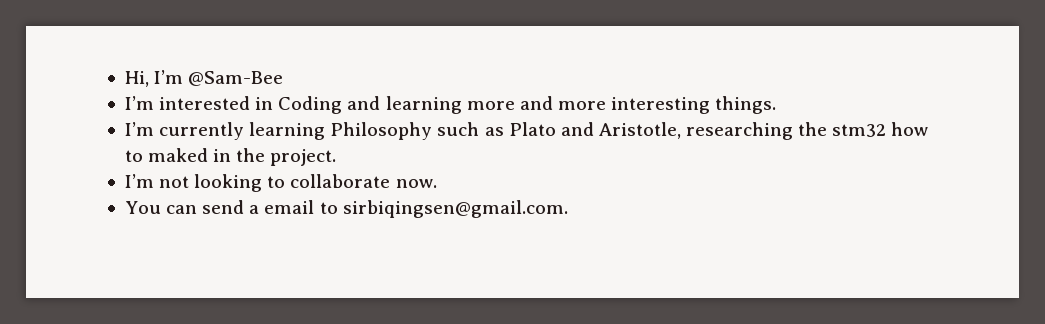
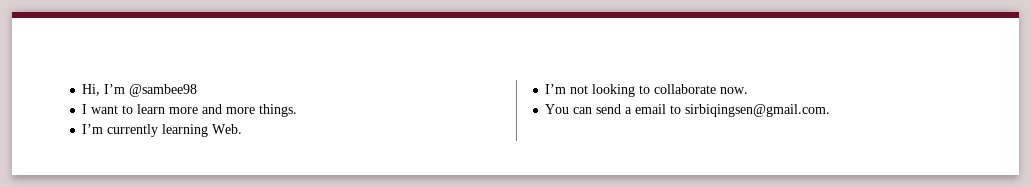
- Hi, I’m @Sam-Bee
- I’m interested in Coding and learning more and more interesting things.
+ Hi, I’m @sambee98
+ I want to learn more and more things.
- I’m currently learning Philosophy such as Plato and Aristotle, researching the stm32 how to maked in the project.
+ I’m currently learning Web.

